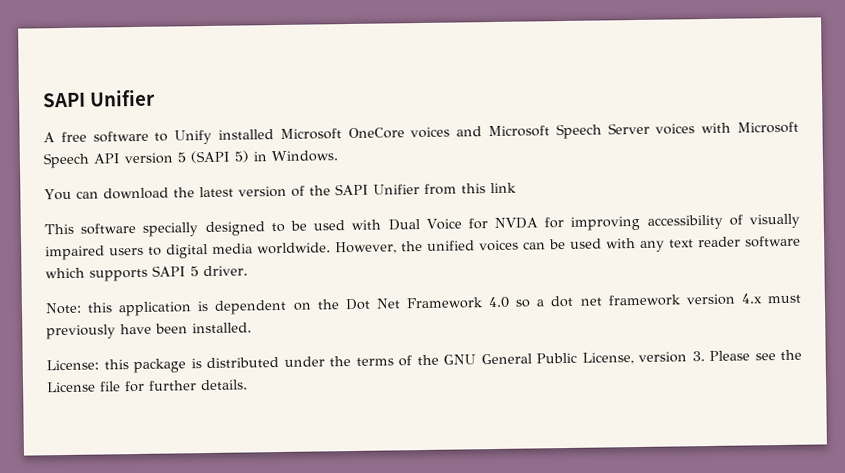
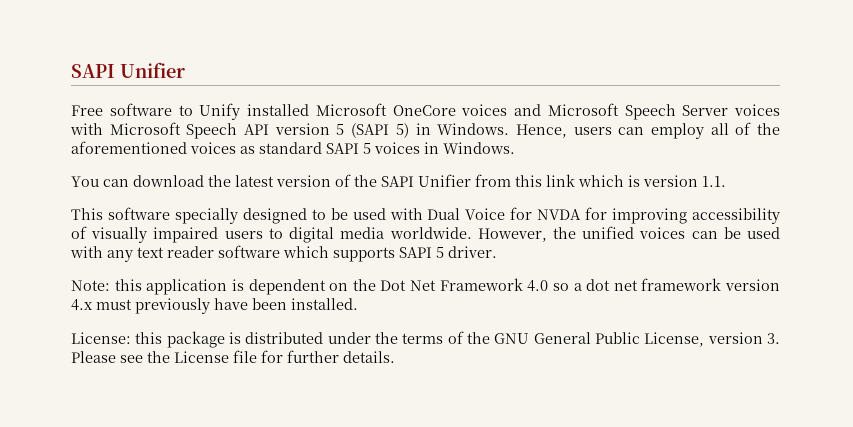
- A free software to Unify installed Microsoft OneCore voices and Microsoft Speech Server voices with Microsoft Speech API version 5 (SAPI 5) in Windows.
+ Free software to Unify installed Microsoft OneCore voices and Microsoft Speech Server voices with Microsoft Speech API version 5 (SAPI 5) in Windows. Hence, users can employ all of the aforementioned voices as standard SAPI 5 voices in Windows.
- You can download the latest version of the SAPI Unifier from this link
+ You can download the latest version of the SAPI Unifier from this link which is version 1.1.

